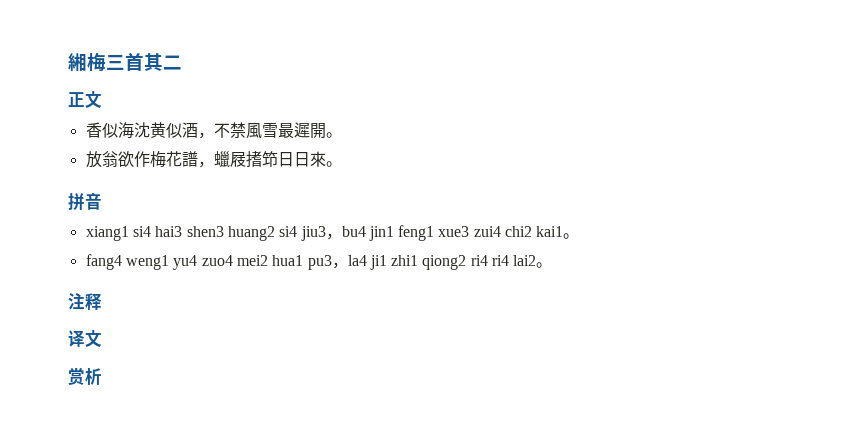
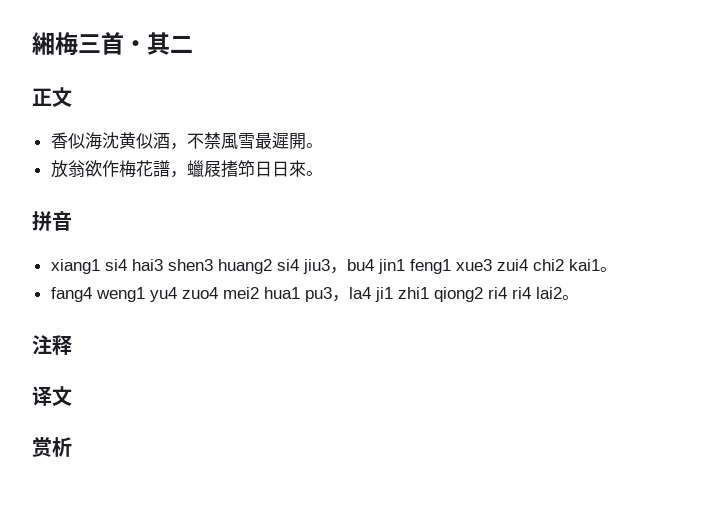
- 緗梅三首其二
+ 緗梅三首・其二

